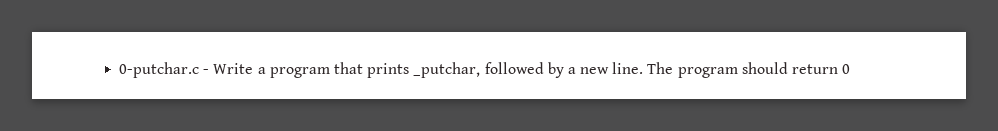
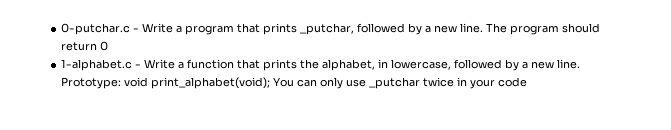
+ 1-alphabet.c - Write a function that prints the alphabet, in lowercase, followed by a new line. Prototype: void print_alphabet(void); You can only use _putchar twice in your code

